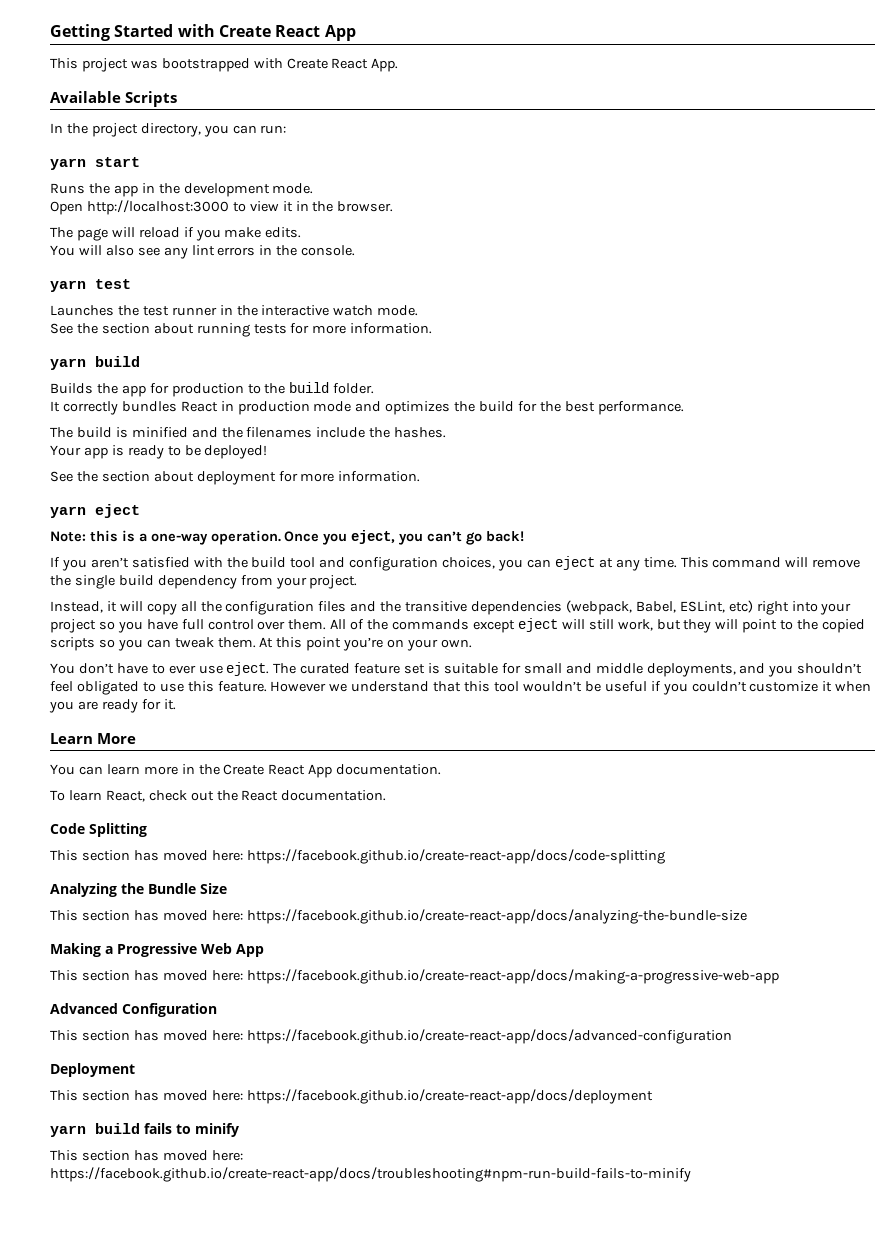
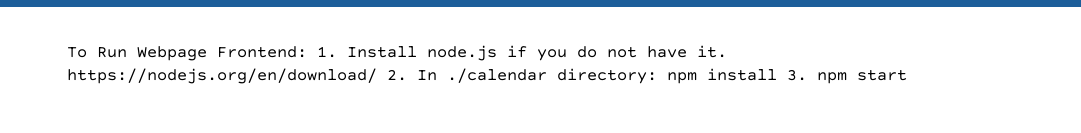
- Getting Started with Create React App
- This project was bootstrapped with Create React App.
- Available Scripts
- In the project directory, you can run:
- yarn start
- Runs the app in the development mode.
- Open http://localhost:3000 to view it in the browser.
- The page will reload if you make edits.
- You will also see any lint errors in the console.
- yarn test
- Launches the test runner in the interactive watch mode.
- See the section about running tests for more information.
- yarn build
- Builds the app for production to the build folder.
- It correctly bundles React in production mode and optimizes the build for the best performance.
- The build is minified and the filenames include the hashes.
- Your app is ready to be deployed!
- See the section about deployment for more information.
- yarn eject
- Note: this is a one-way operation. Once you eject, you can’t go back!
- If you aren’t satisfied with the build tool and configuration choices, you can eject at any time. This command will remove the single build dependency from your project.
- Instead, it will copy all the configuration files and the transitive dependencies (webpack, Babel, ESLint, etc) right into your project so you have full control over them. All of the commands except eject will still work, but they will point to the copied scripts so you can tweak them. At this point you’re on your own.
- You don’t have to ever use eject. The curated feature set is suitable for small and middle deployments, and you shouldn’t feel obligated to use this feature. However we understand that this tool wouldn’t be useful if you couldn’t customize it when you are ready for it.
- Learn More
- You can learn more in the Create React App documentation.
- To learn React, check out the React documentation.
- Code Splitting
- This section has moved here: https://facebook.github.io/create-react-app/docs/code-splitting
- Analyzing the Bundle Size
- This section has moved here: https://facebook.github.io/create-react-app/docs/analyzing-the-bundle-size
- Making a Progressive Web App
- This section has moved here: https://facebook.github.io/create-react-app/docs/making-a-progressive-web-app
- Advanced Configuration
- This section has moved here: https://facebook.github.io/create-react-app/docs/advanced-configuration
- Deployment
- This section has moved here: https://facebook.github.io/create-react-app/docs/deployment
- yarn build fails to minify
- This section has moved here: https://facebook.github.io/create-react-app/docs/troubleshooting#npm-run-build-fails-to-minify
+ To Run Webpage Frontend: 1. Install node.js if you do not have it. https://nodejs.org/en/download/ 2. In ./calendar directory: npm install 3. npm start

